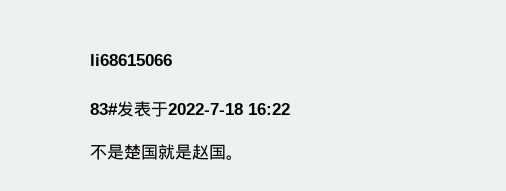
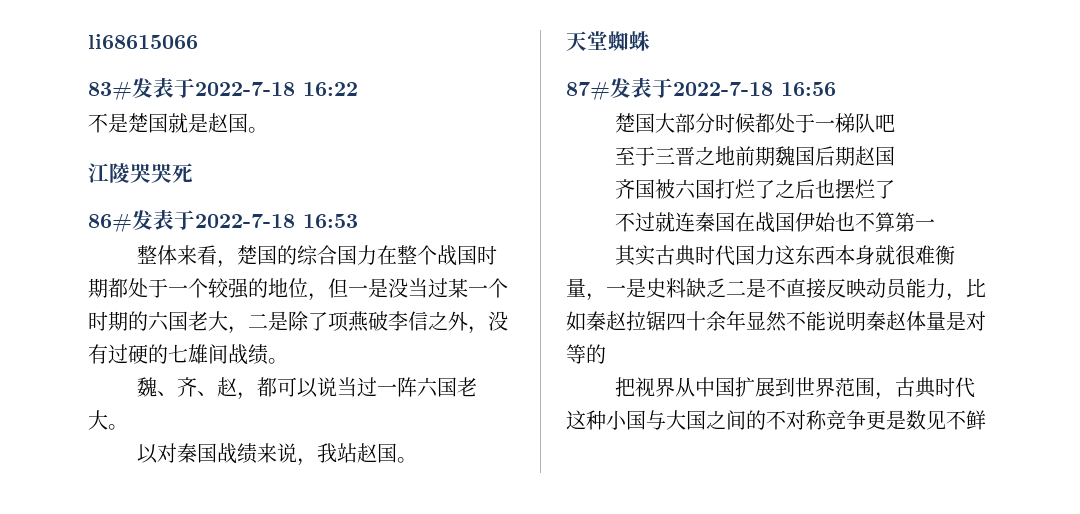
+ 江陵哭哭死
+ 86#发表于2022-7-18 16:53
+ 整体来看，楚国的综合国力在整个战国时期都处于一个较强的地位，但一是没当过某一个时期的六国老大，二是除了项燕破李信之外，没有过硬的七雄间战绩。
+ 魏、齐、赵，都可以说当过一阵六国老大。
+ 以对秦国战绩来说，我站赵国。
+ 天堂蜘蛛
+ 87#发表于2022-7-18 16:56
+ 楚国大部分时候都处于一梯队吧
+ 至于三晋之地前期魏国后期赵国
+ 齐国被六国打烂了之后也摆烂了
+ 不过就连秦国在战国伊始也不算第一
+ 其实古典时代国力这东西本身就很难衡量，一是史料缺乏二是不直接反映动员能力，比如秦赵拉锯四十余年显然不能说明秦赵体量是对等的
+ 把视界从中国扩展到世界范围，古典时代这种小国与大国之间的不对称竞争更是数见不鲜

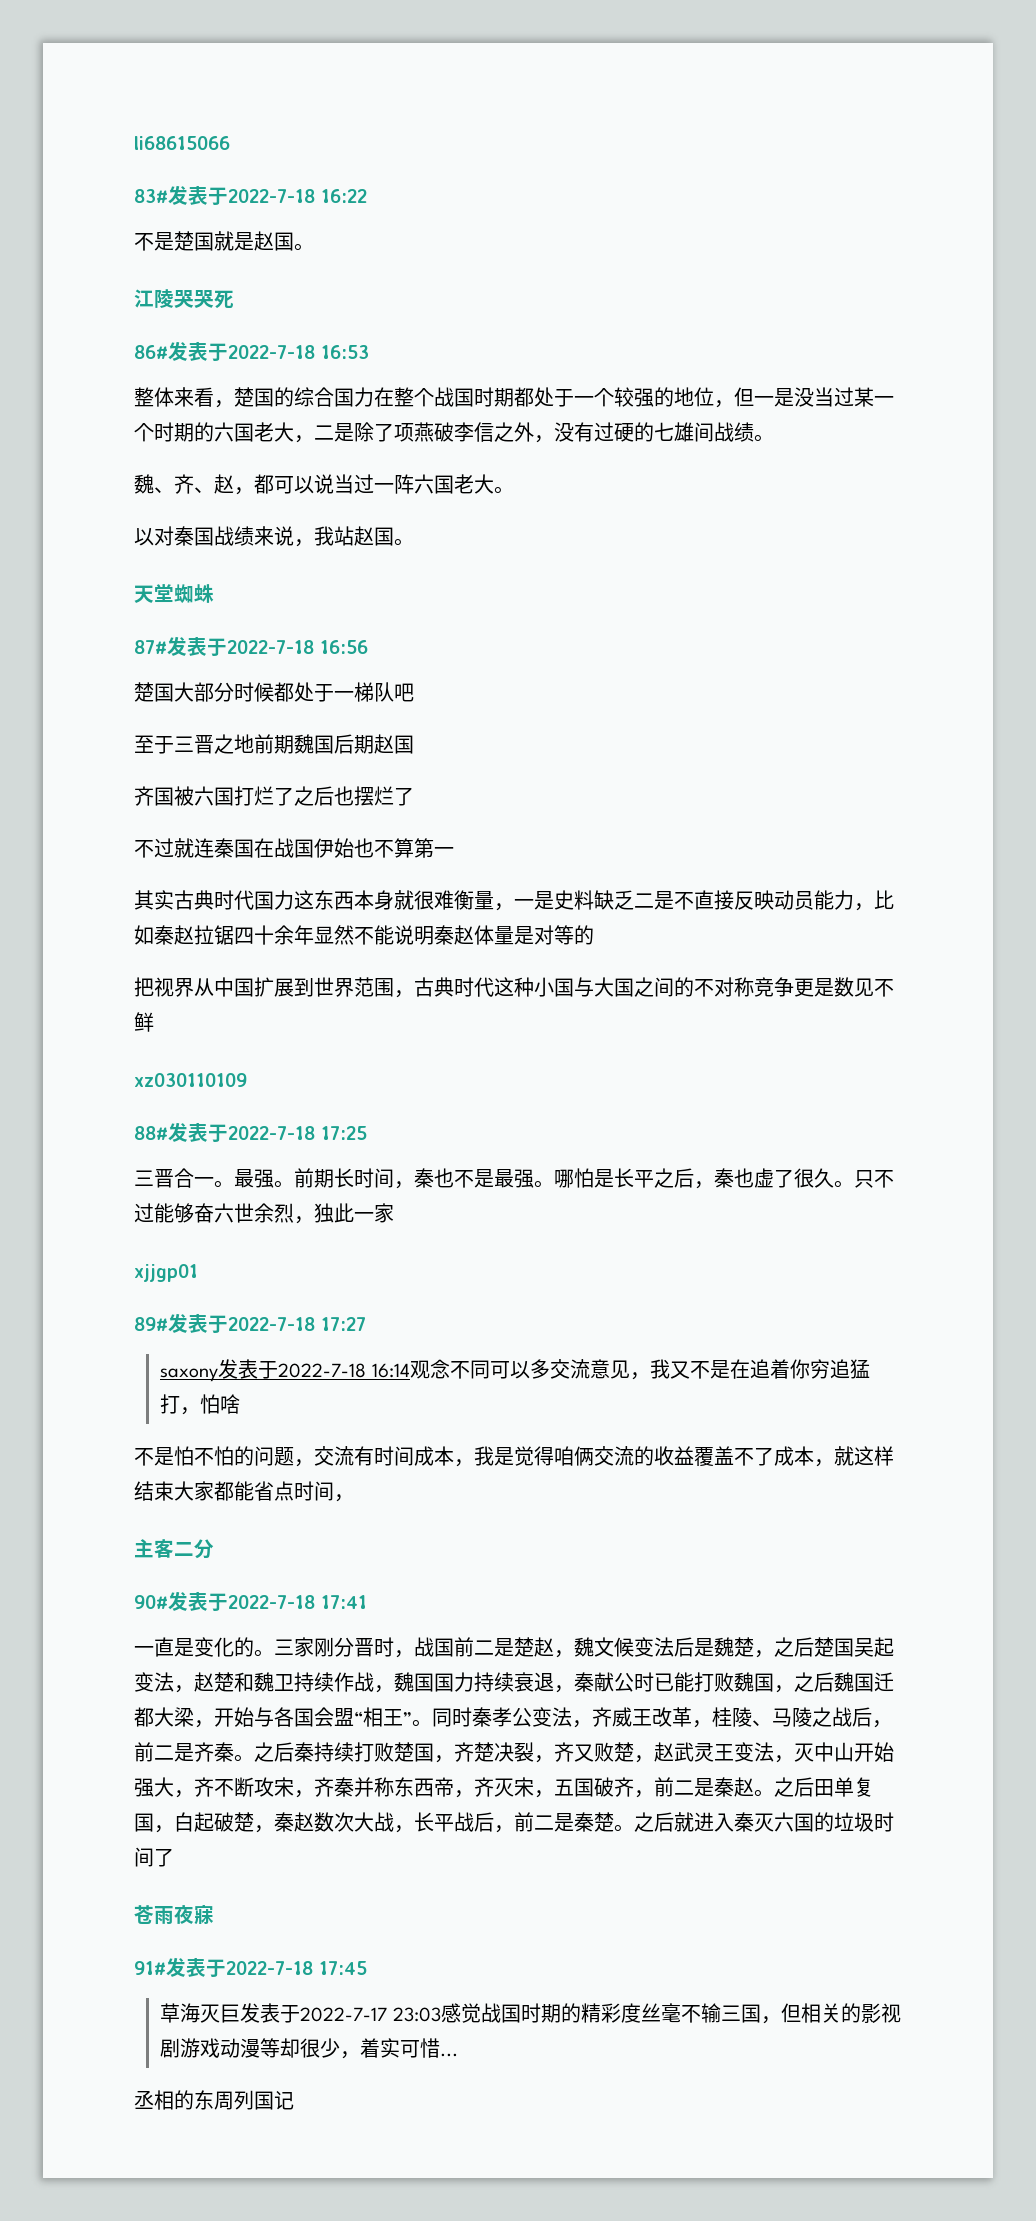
+ xz030110109
+ 88#发表于2022-7-18 17:25
+ 三晋合一。最强。前期长时间，秦也不是最强。哪怕是长平之后，秦也虚了很久。只不过能够奋六世余烈，独此一家
+ xjjgp01
+ 89#发表于2022-7-18 17:27
+ saxony发表于2022-7-18 16:14观念不同可以多交流意见，我又不是在追着你穷追猛打，怕啥
+ 不是怕不怕的问题，交流有时间成本，我是觉得咱俩交流的收益覆盖不了成本，就这样结束大家都能省点时间，
+ 主客二分
+ 90#发表于2022-7-18 17:41
+ 一直是变化的。三家刚分晋时，战国前二是楚赵，魏文候变法后是魏楚，之后楚国吴起变法，赵楚和魏卫持续作战，魏国国力持续衰退，秦献公时已能打败魏国，之后魏国迁都大梁，开始与各国会盟“相王”。同时秦孝公变法，齐威王改革，桂陵、马陵之战后，前二是齐秦。之后秦持续打败楚国，齐楚决裂，齐又败楚，赵武灵王变法，灭中山开始强大，齐不断攻宋，齐秦并称东西帝，齐灭宋，五国破齐，前二是秦赵。之后田单复国，白起破楚，秦赵数次大战，长平战后，前二是秦楚。之后就进入秦灭六国的垃圾时间了
+ 苍雨夜寐
+ 91#发表于2022-7-18 17:45
+ 草海灭巨发表于2022-7-17 23:03感觉战国时期的精彩度丝毫不输三国，但相关的影视剧游戏动漫等却很少，着实可惜...
+ 丞相的东周列国记

